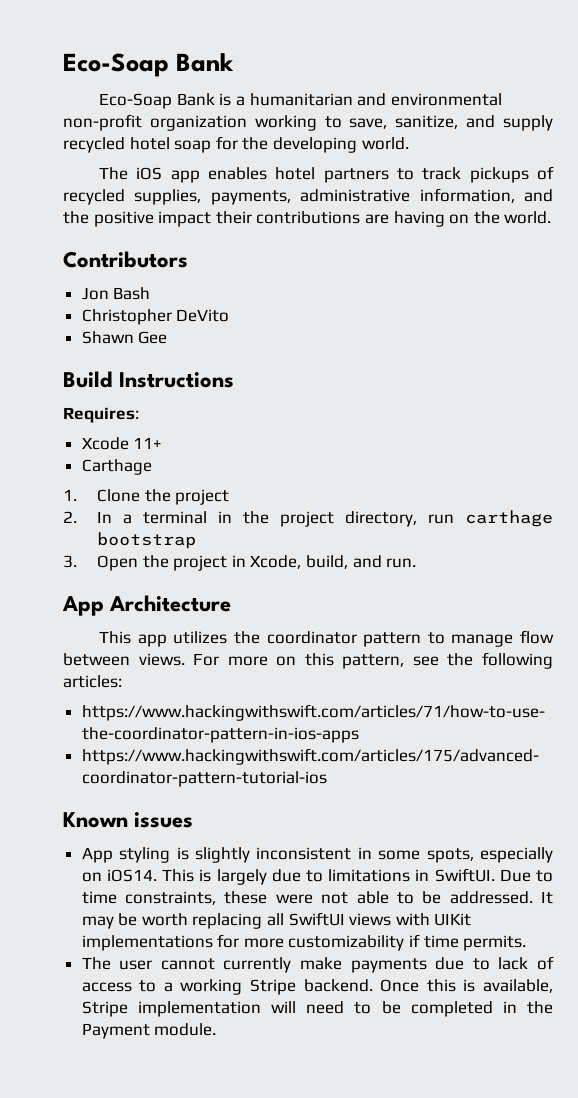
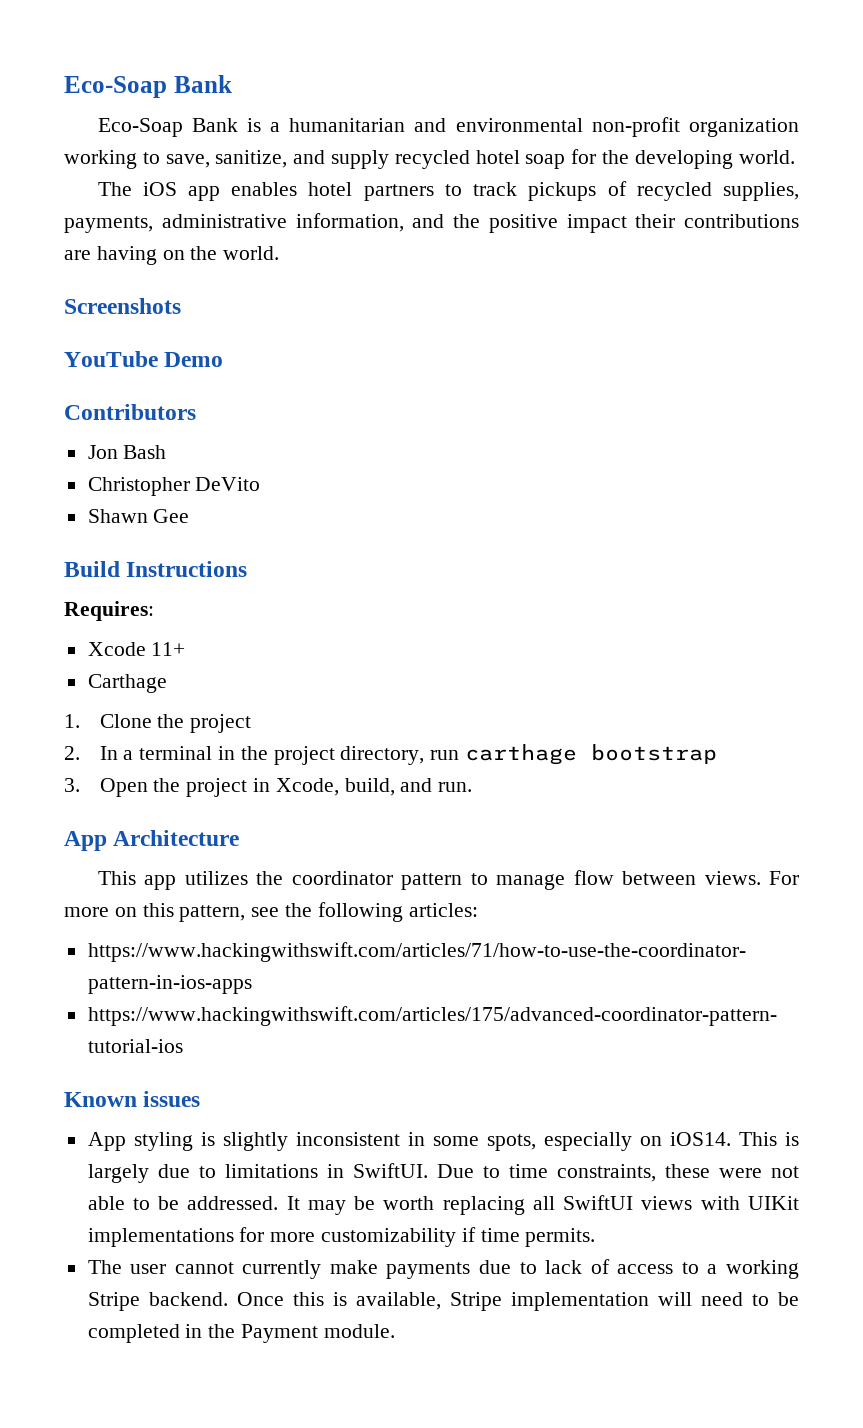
+ Screenshots
+ YouTube Demo

